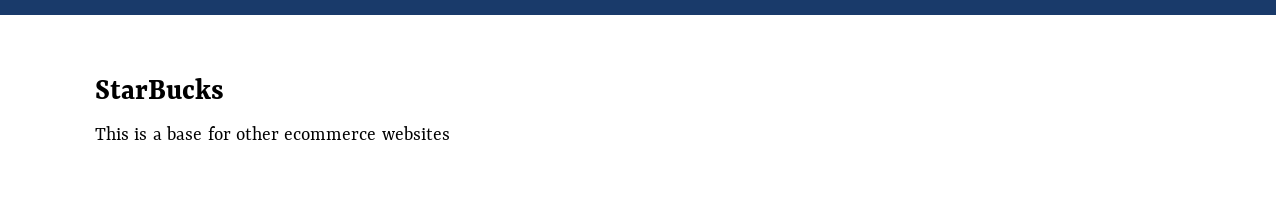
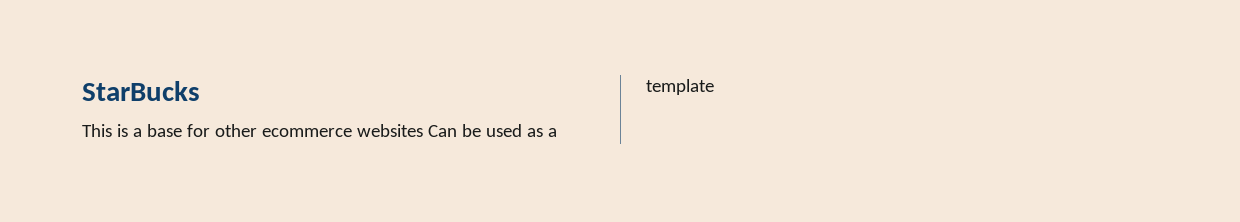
- This is a base for other ecommerce websites
+ This is a base for other ecommerce websites Can be used as a template

